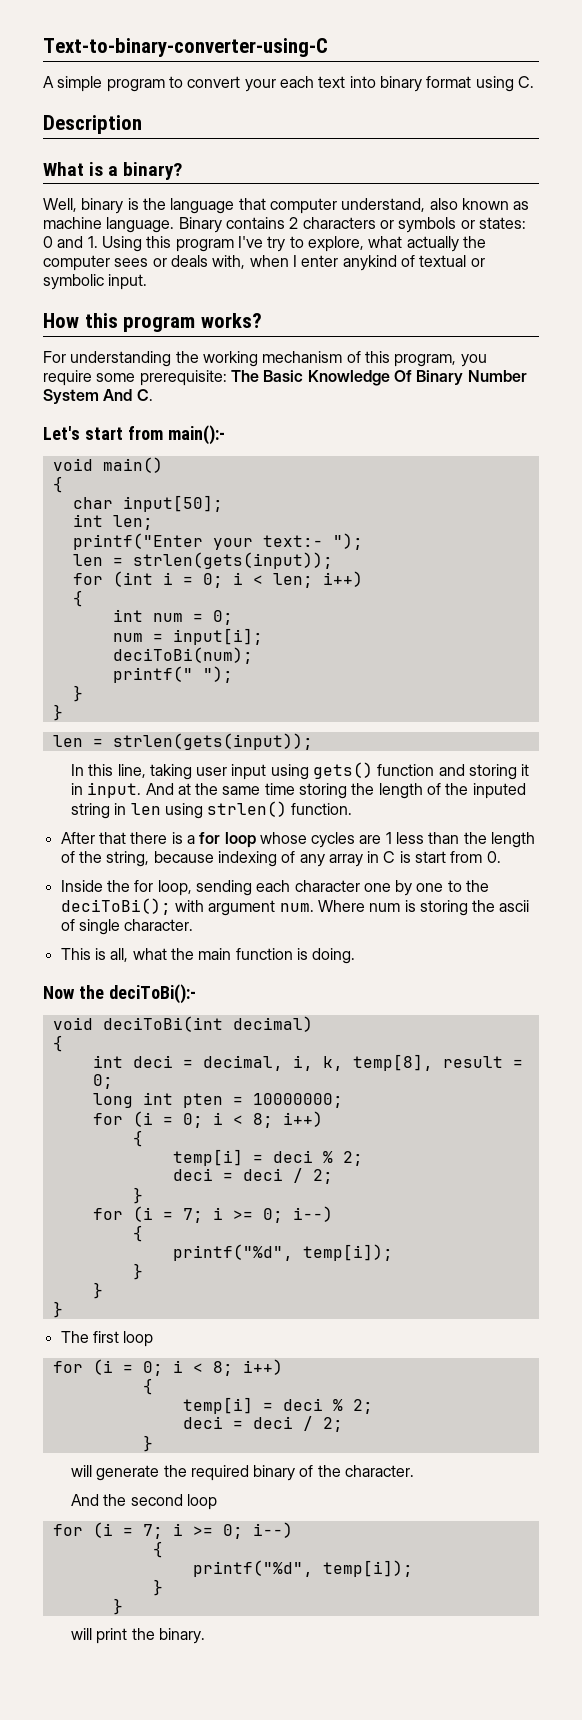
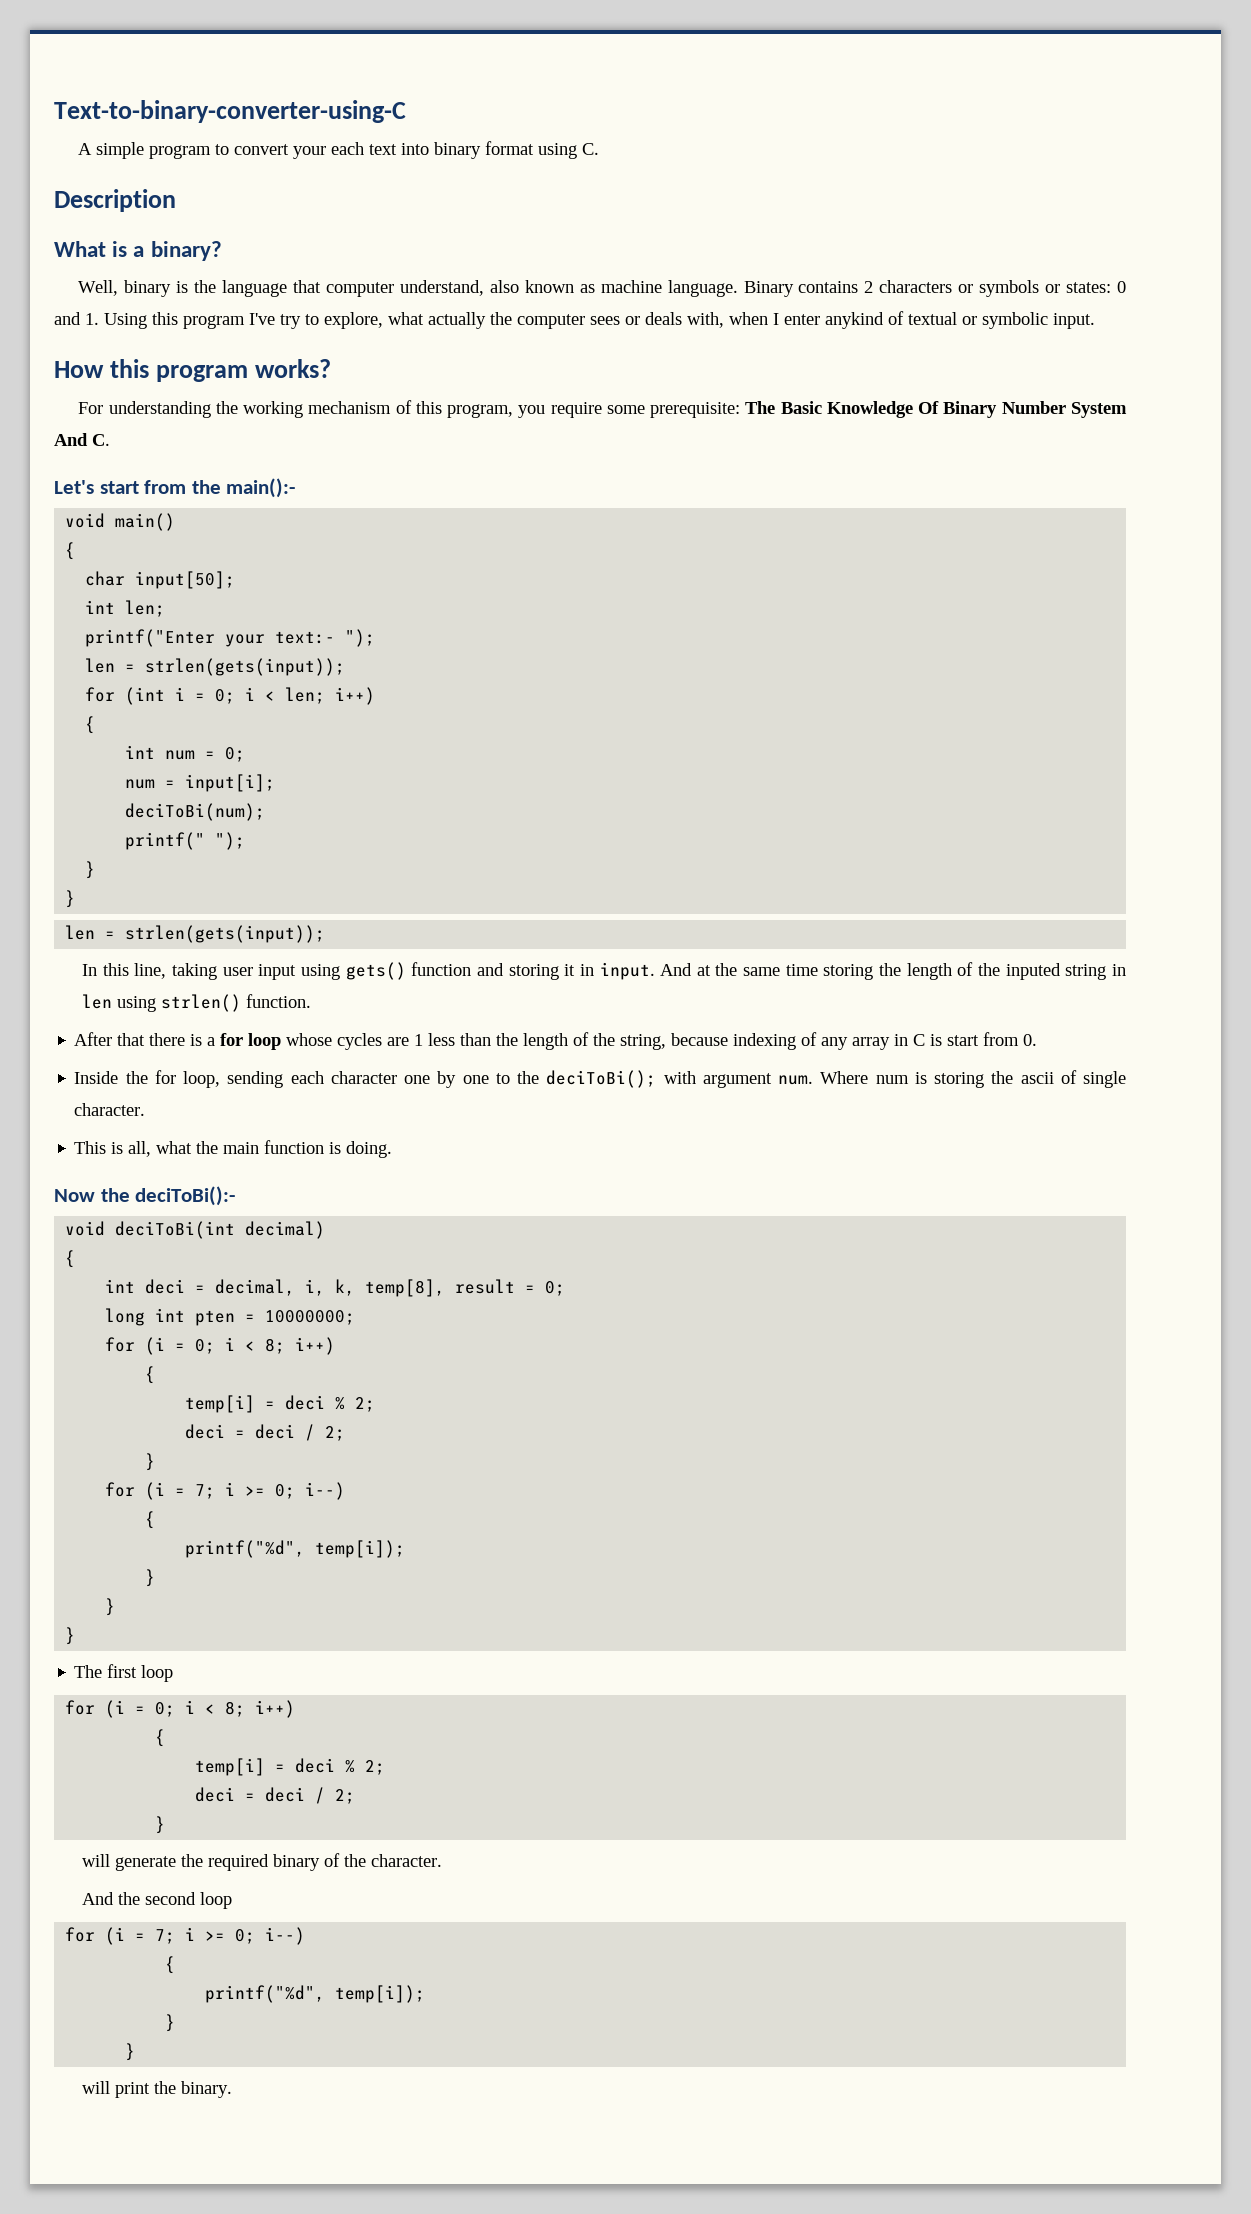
- Let's start from main():-
+ Let's start from the main():-

